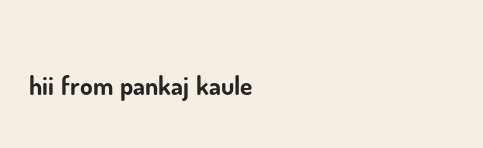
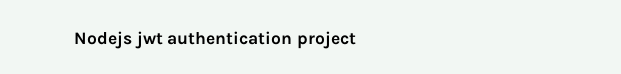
- hii from pankaj kaule
+ Nodejs jwt authentication project

